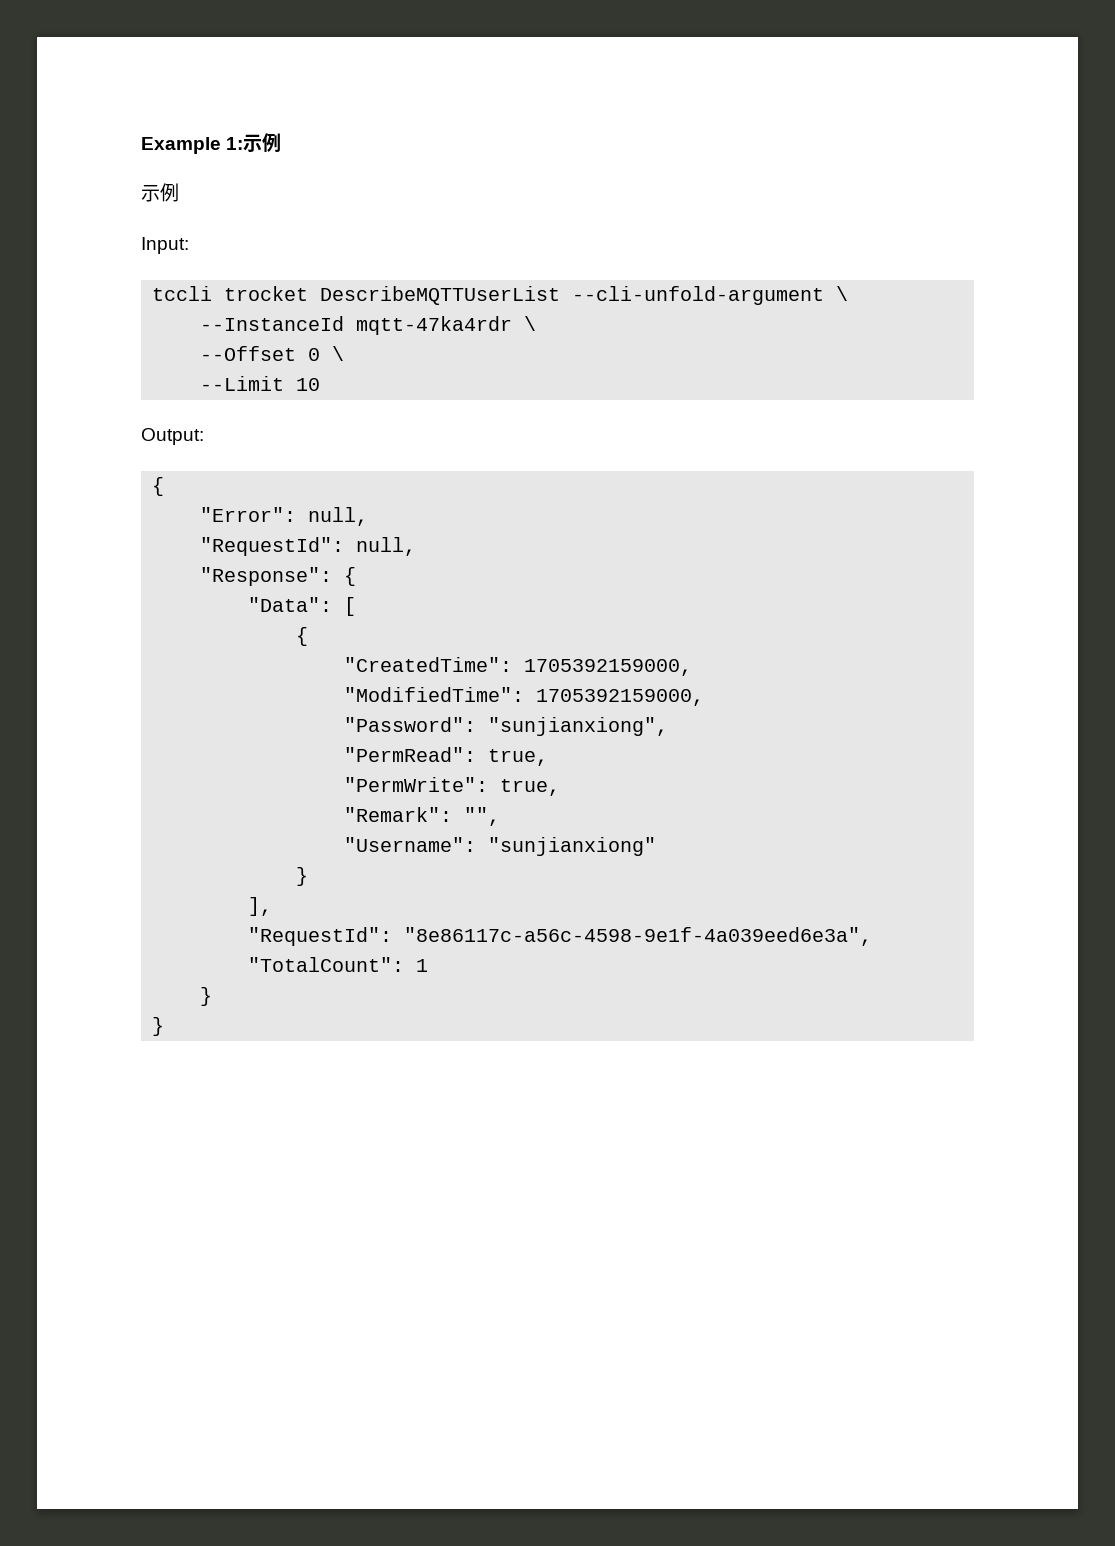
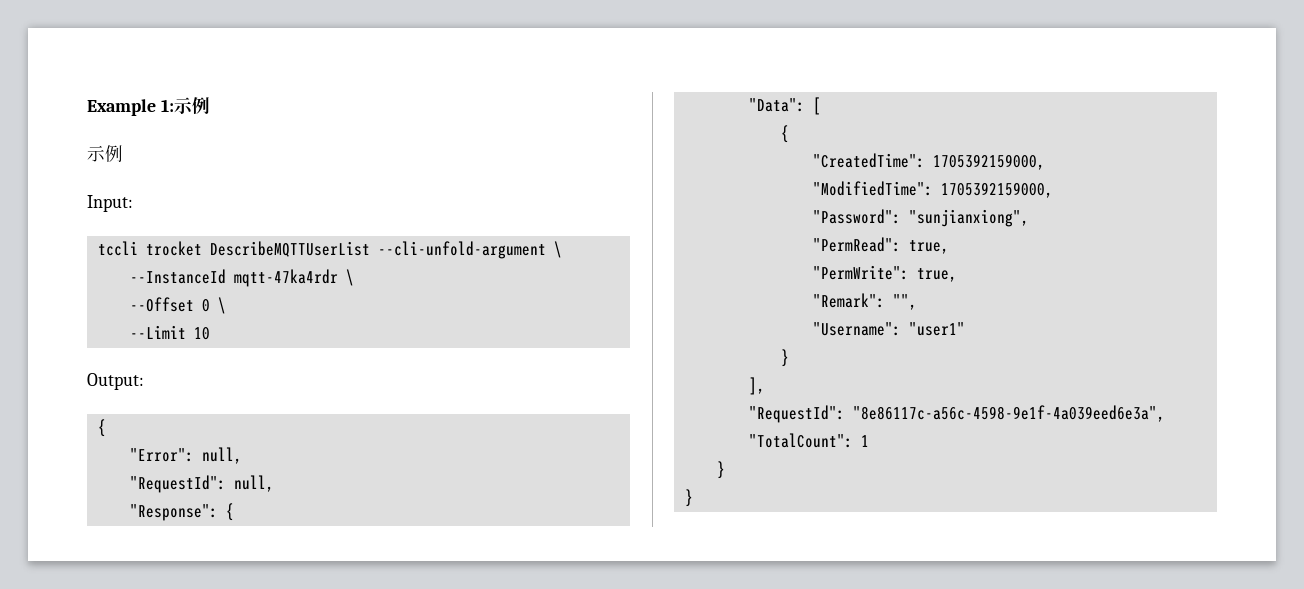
- "Username": "sunjianxiong"
+ "Username": "user1"

